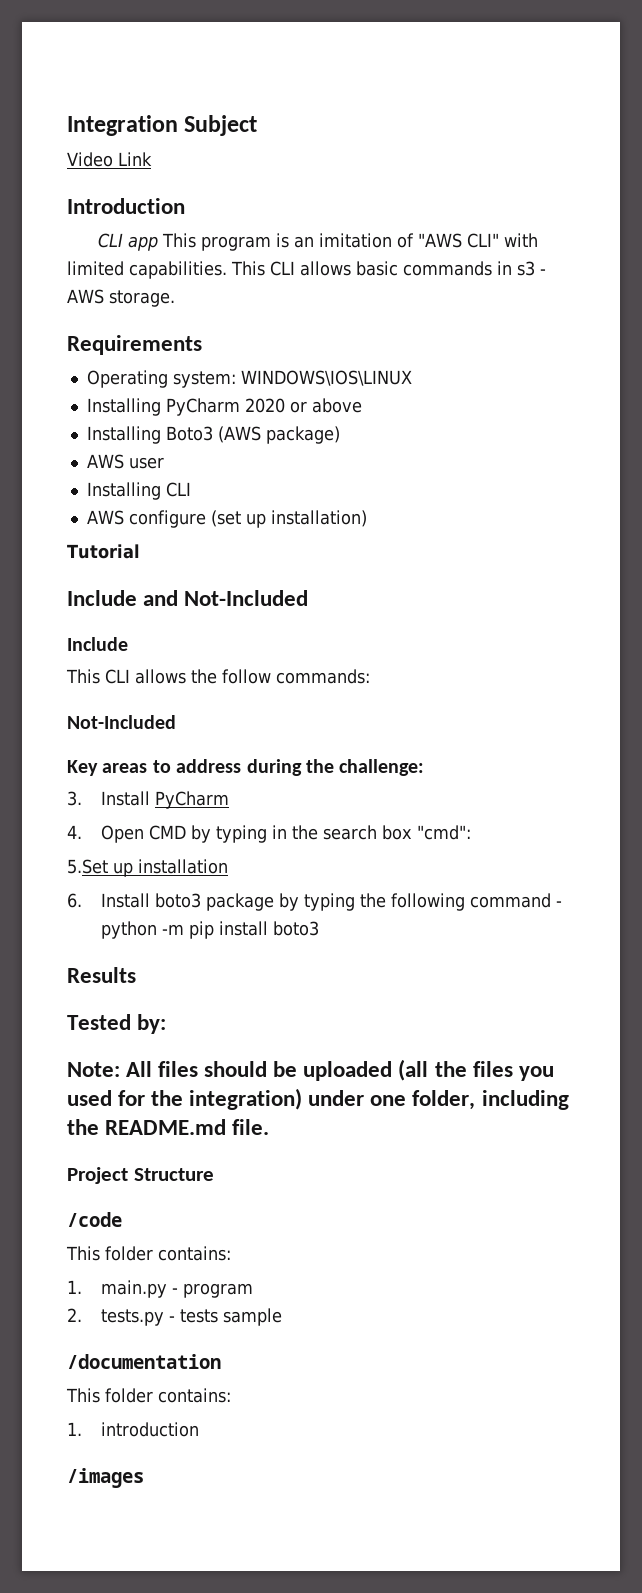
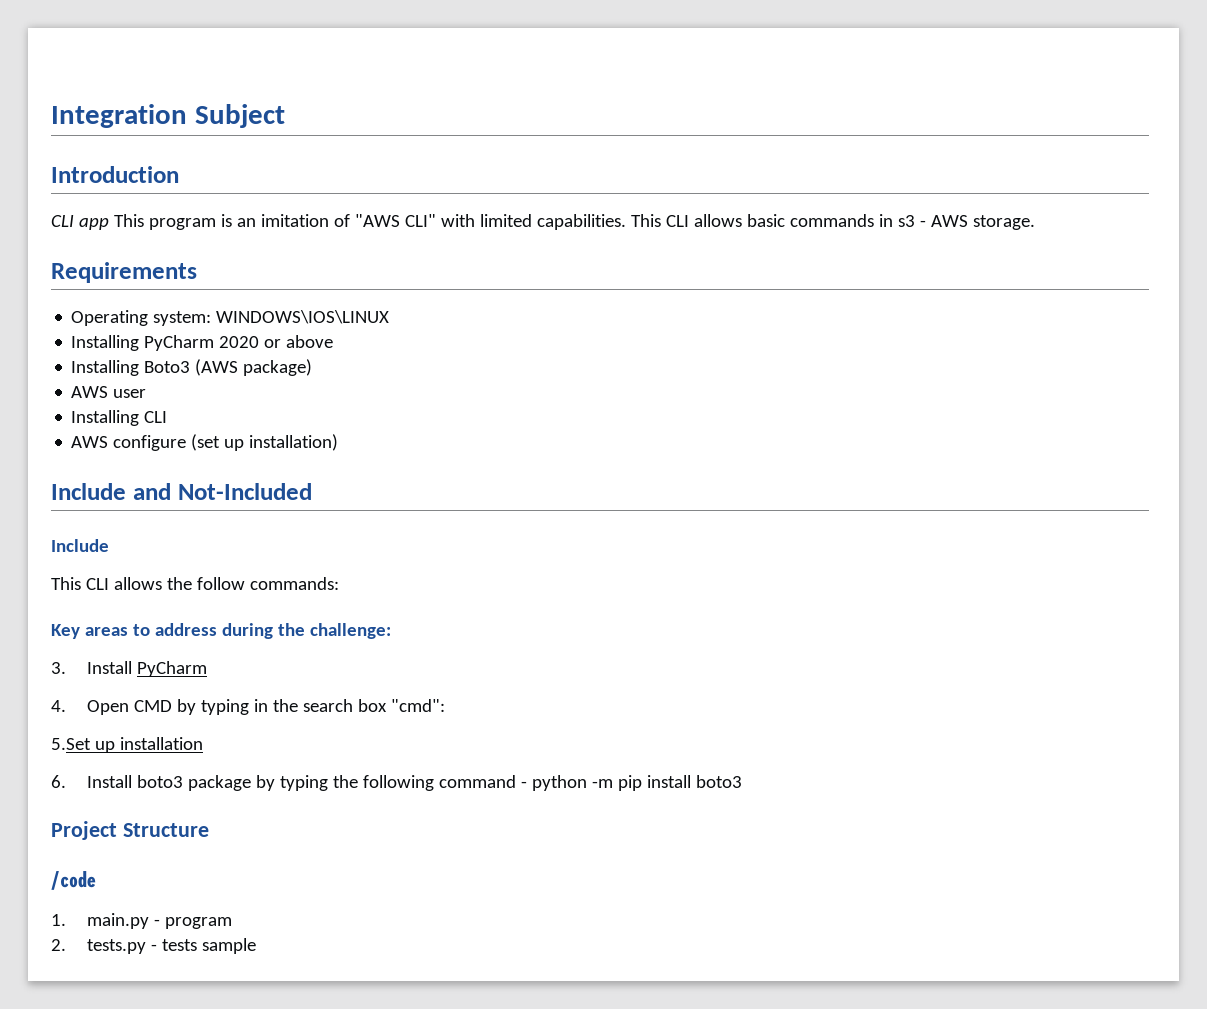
- Video Link
- Tutorial
  This CLI allows the follow commands:
- Not-Included
- Results
- Tested by:
- Note: All files should be uploaded (all the files you used for the integration) under one folder, including the README.md file.
  /code
- This folder contains:
- /documentation
- This folder contains:
- 1. introduction
- /images

